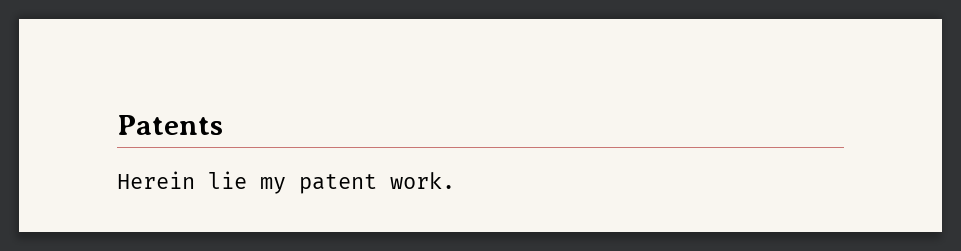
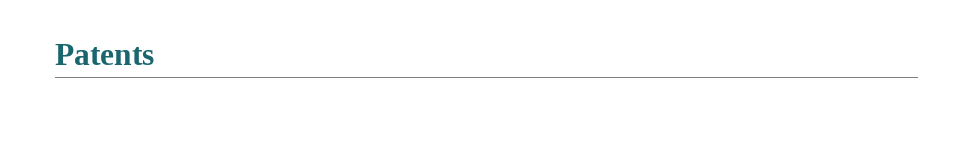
- Herein lie my patent work.

